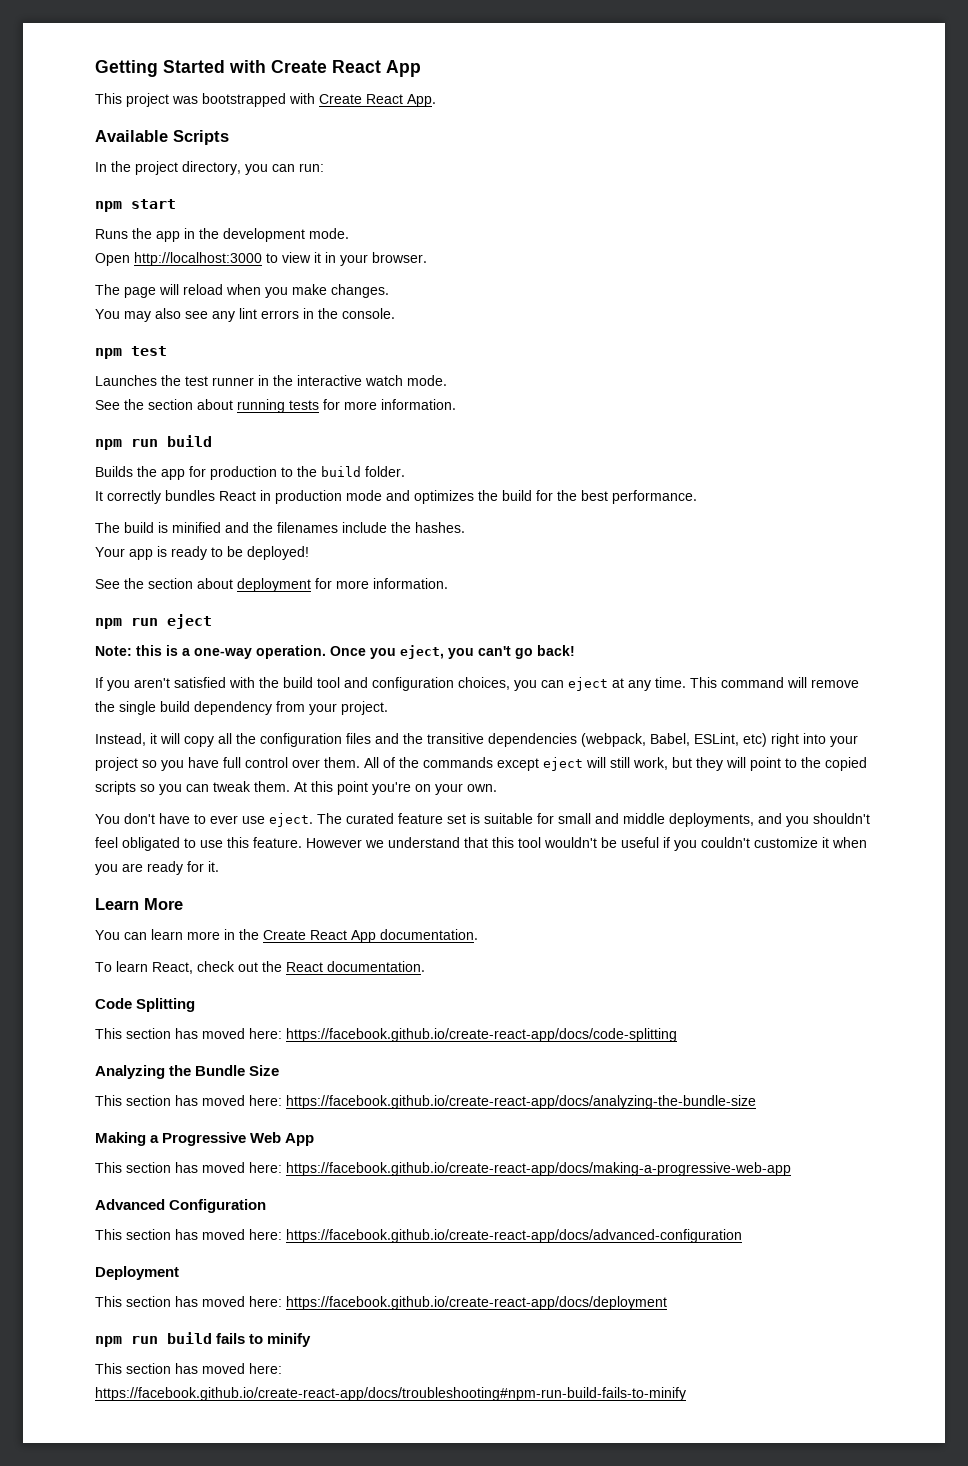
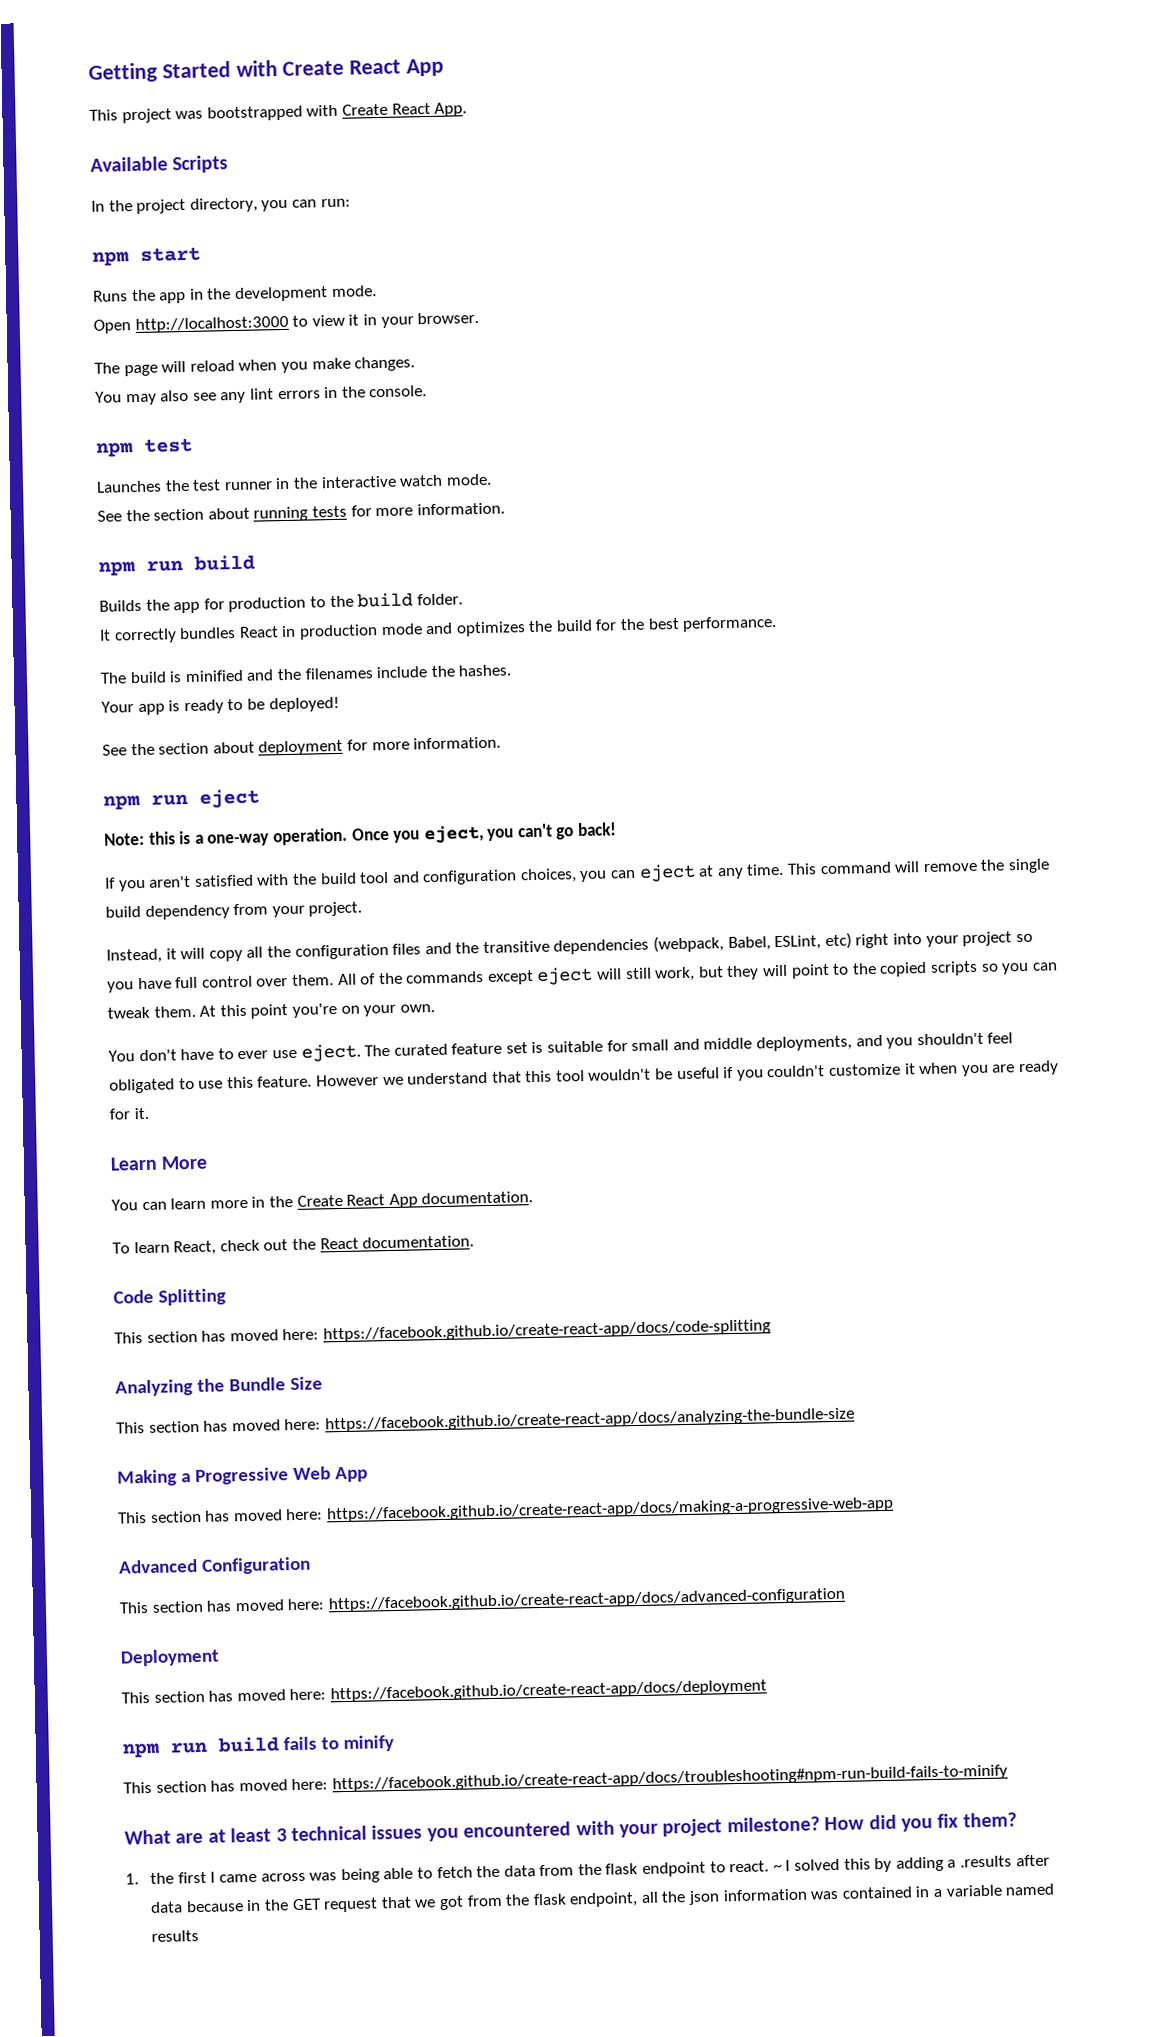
+ What are at least 3 technical issues you encountered with your project milestone? How did you fix them?
+ 1. the first I came across was being able to fetch the data from the flask endpoint to react. ~ I solved this by adding a .results after data because in the GET request that we got from the flask endpoint, all the json information was contained in a variable named results

